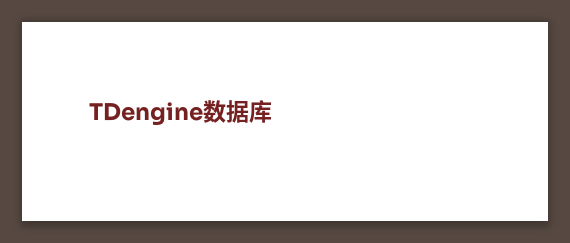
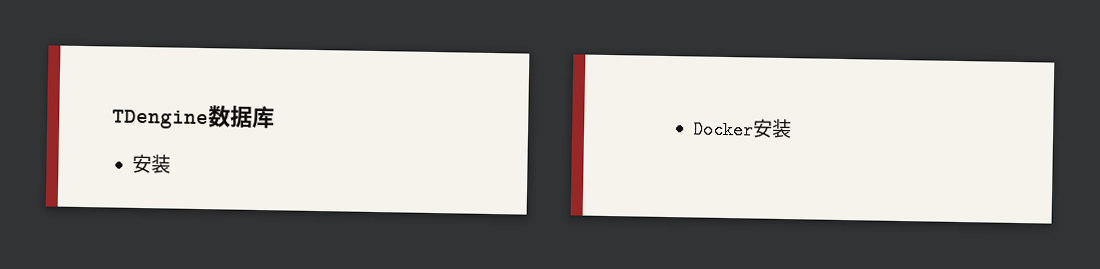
  TDengine数据库
+ 安装
+ Docker安装

